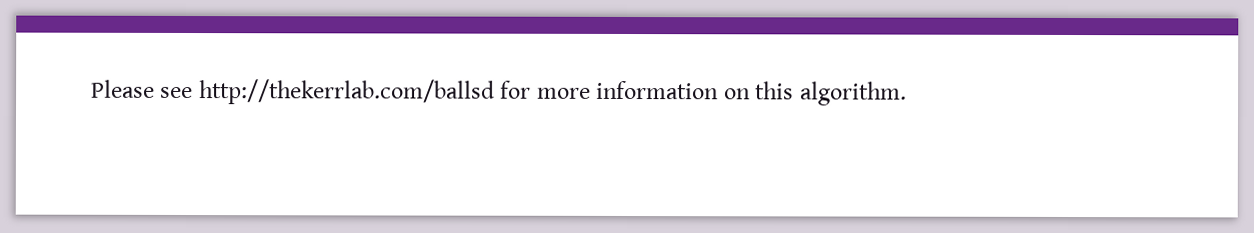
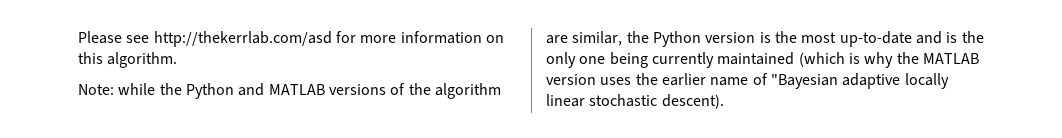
- Please see http://thekerrlab.com/ballsd for more information on this algorithm.
+ Please see http://thekerrlab.com/asd for more information on this algorithm.
+ Note: while the Python and MATLAB versions of the algorithm are similar, the Python version is the most up-to-date and is the only one being currently maintained (which is why the MATLAB version uses the earlier name of "Bayesian adaptive locally linear stochastic descent).

